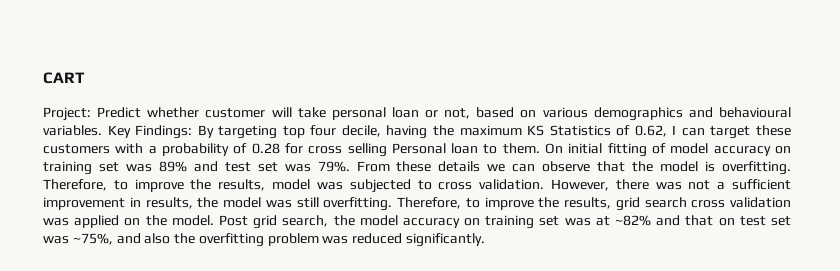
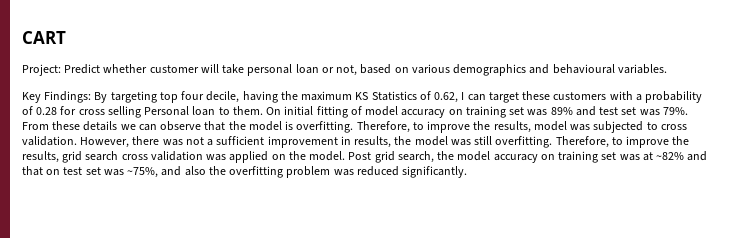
- Project: Predict whether customer will take personal loan or not, based on various demographics and behavioural variables. Key Findings: By targeting top four decile, having the maximum KS Statistics of 0.62, I can target these customers with a probability of 0.28 for cross selling Personal loan to them.
+ Project: Predict whether customer will take personal loan or not, based on various demographics and behavioural variables.
+ Key Findings: By targeting top four decile, having the maximum KS Statistics of 0.62, I can target these customers with a probability of 0.28 for cross selling Personal loan to them.

